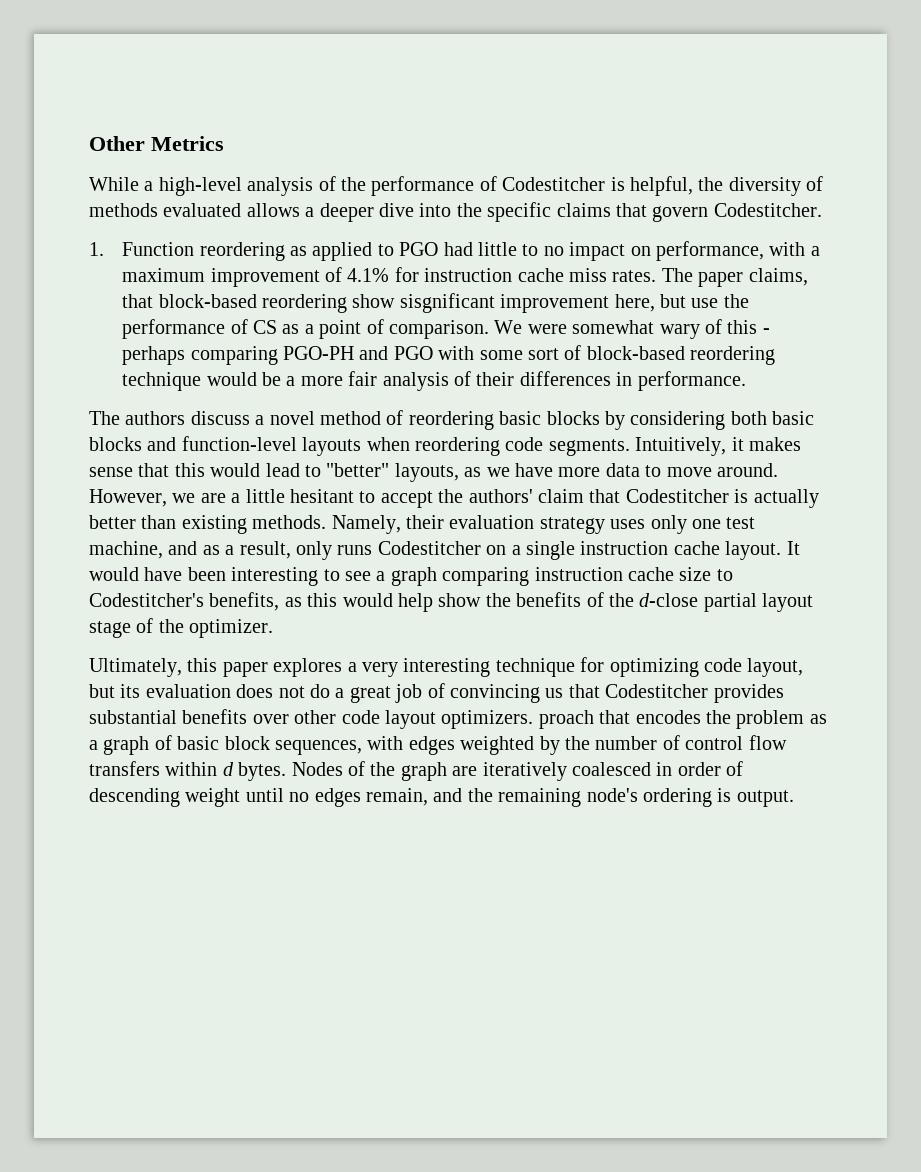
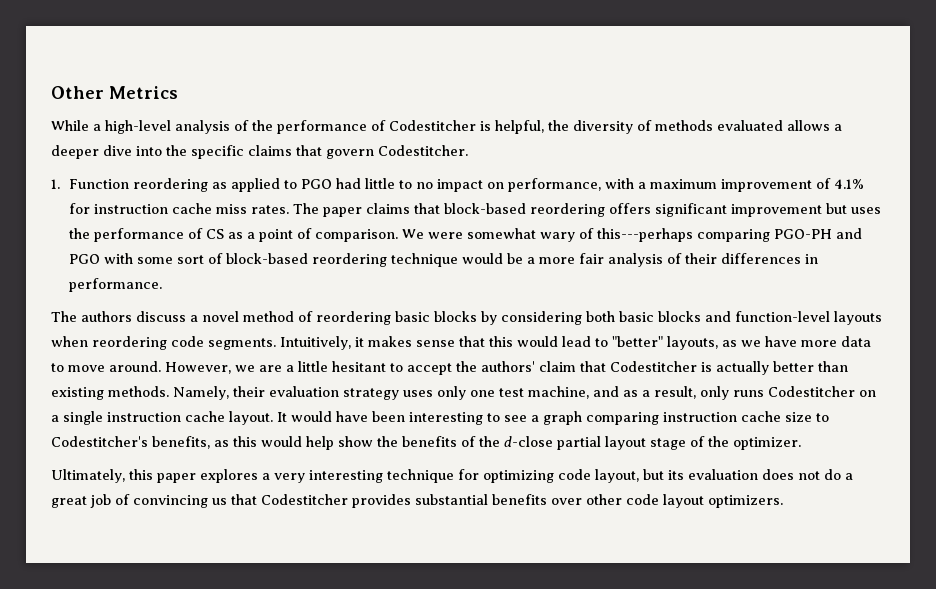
- The paper claims, that block-based reordering show sisgnificant improvement here, but use the performance of CS as a point of comparison.
+ The paper claims that block-based reordering offers significant improvement but uses the performance of CS as a point of comparison.
- We were somewhat wary of this - perhaps comparing PGO-PH and PGO with some sort of block-based reordering technique would be a more fair analysis of their differences in performance.
+ We were somewhat wary of this---perhaps comparing PGO-PH and PGO with some sort of block-based reordering technique would be a more fair analysis of their differences in performance.
- Ultimately, this paper explores a very interesting technique for optimizing code layout, but its evaluation does not do a great job of convincing us that Codestitcher provides substantial benefits over other code layout optimizers. proach that encodes the problem as a graph of basic block sequences, with edges weighted by the number of control flow transfers within d bytes. Nodes of the graph are iteratively coalesced in order of descending weight until no edges remain, and the remaining node's ordering is output.
+ Ultimately, this paper explores a very interesting technique for optimizing code layout, but its evaluation does not do a great job of convincing us that Codestitcher provides substantial benefits over other code layout optimizers.

